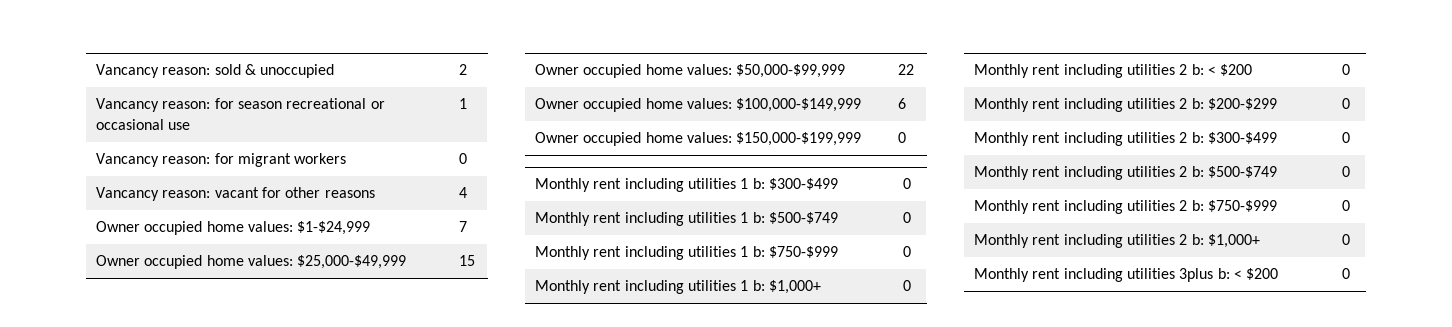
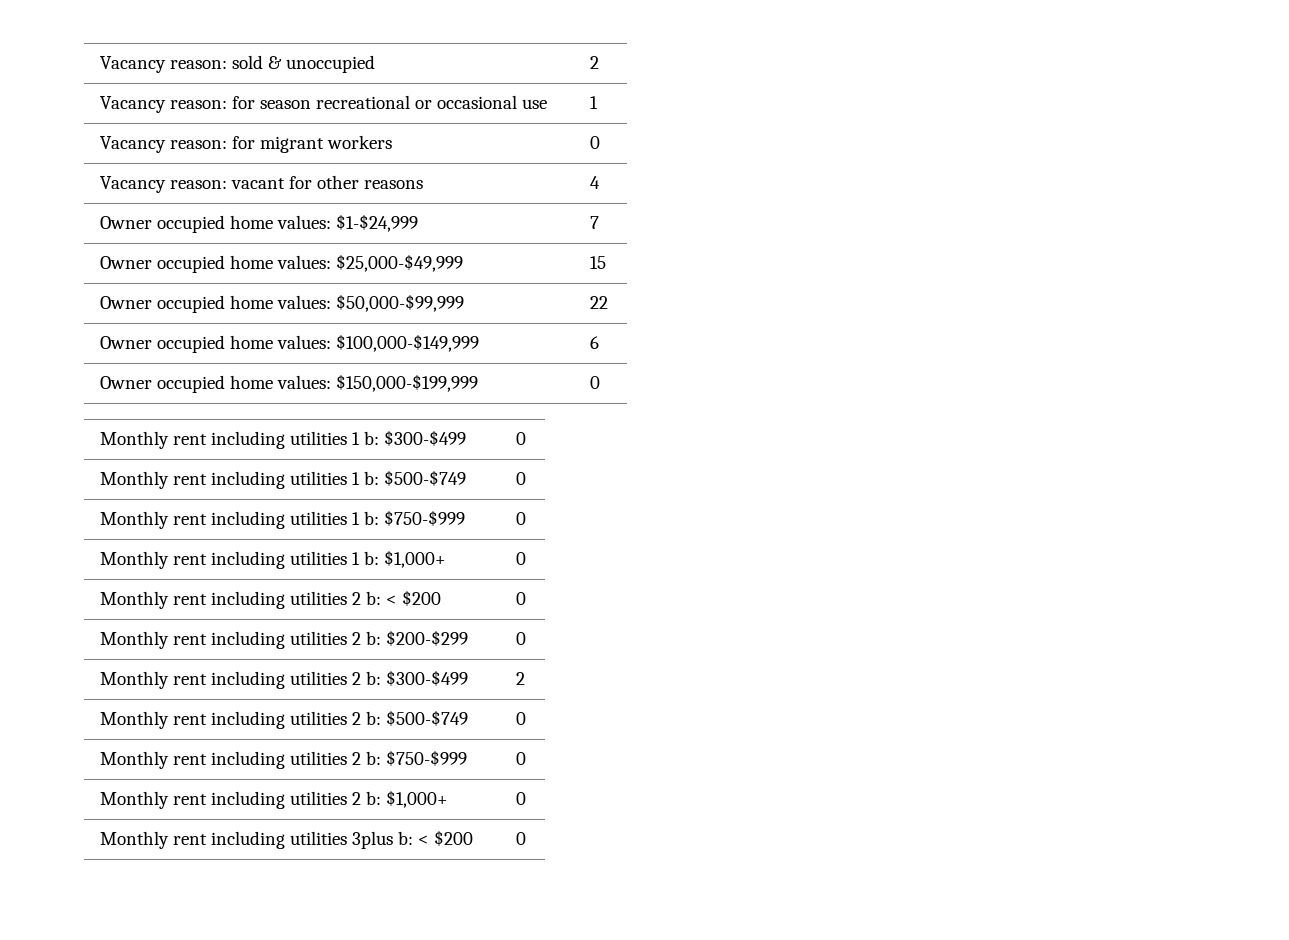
- Vancancy reason: sold & unoccupied | 2
+ Vacancy reason: sold & unoccupied | 2
- Vancancy reason: for season recreational or occasional use | 1
+ Vacancy reason: for season recreational or occasional use | 1
- Vancancy reason: for migrant workers | 0
+ Vacancy reason: for migrant workers | 0
- Vancancy reason: vacant for other reasons | 4
+ Vacancy reason: vacant for other reasons | 4
- Monthly rent including utilities 2 b: $300-$499 | 0
+ Monthly rent including utilities 2 b: $300-$499 | 2

